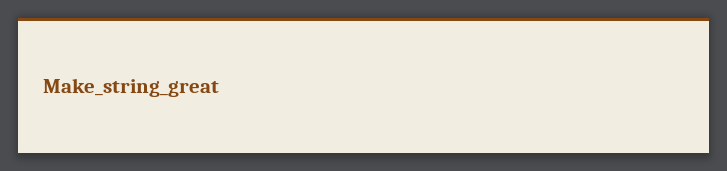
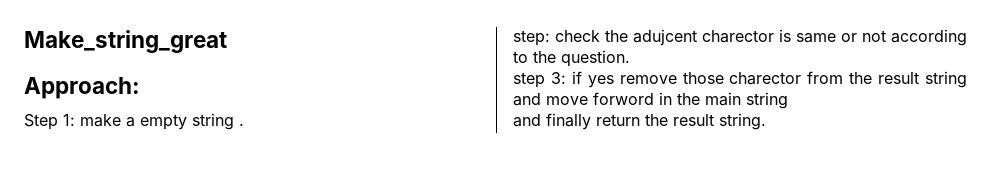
+ Approach:
+ Step 1: make a empty string .
+ step: check the adujcent charector is same or not according to the question.
+ step 3: if yes remove those charector from the result string and move forword in the main string
+ and finally return the result string.

